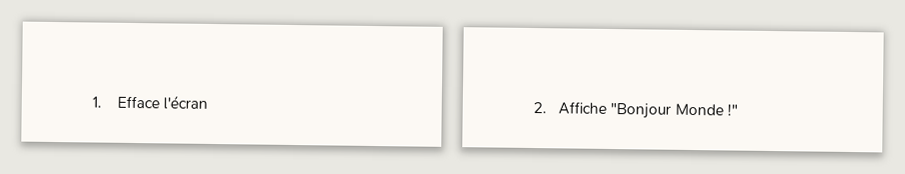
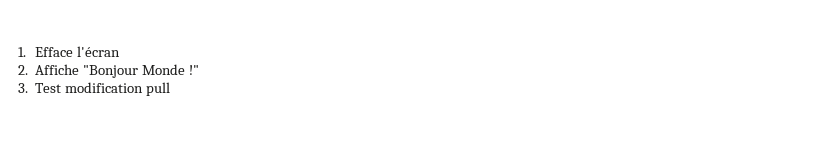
+ 3. Test modification pull

